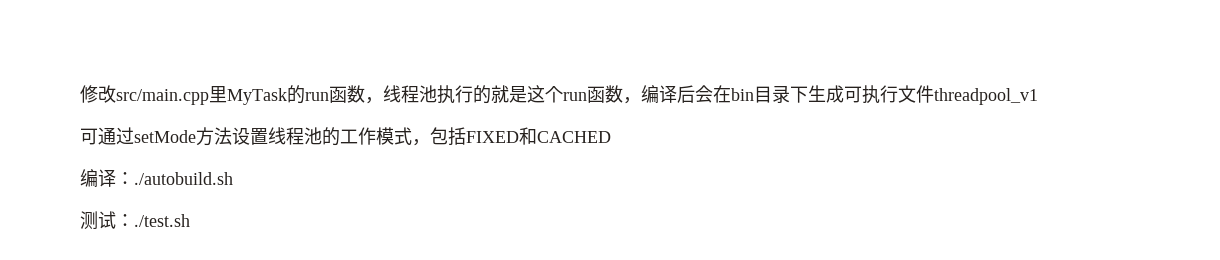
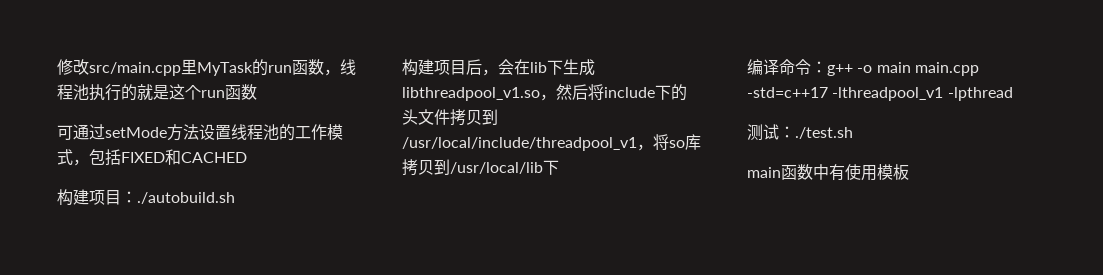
- 修改src/main.cpp里MyTask的run函数，线程池执行的就是这个run函数，编译后会在bin目录下生成可执行文件threadpool_v1
+ 修改src/main.cpp里MyTask的run函数，线程池执行的就是这个run函数
- 编译：./autobuild.sh
+ 构建项目：./autobuild.sh
+ 构建项目后，会在lib下生成libthreadpool_v1.so，然后将include下的头文件拷贝到/usr/local/include/threadpool_v1，将so库拷贝到/usr/local/lib下
+ 编译命令：g++ -o main main.cpp -std=c++17 -lthreadpool_v1 -lpthread
  测试：./test.sh
+ main函数中有使用模板

